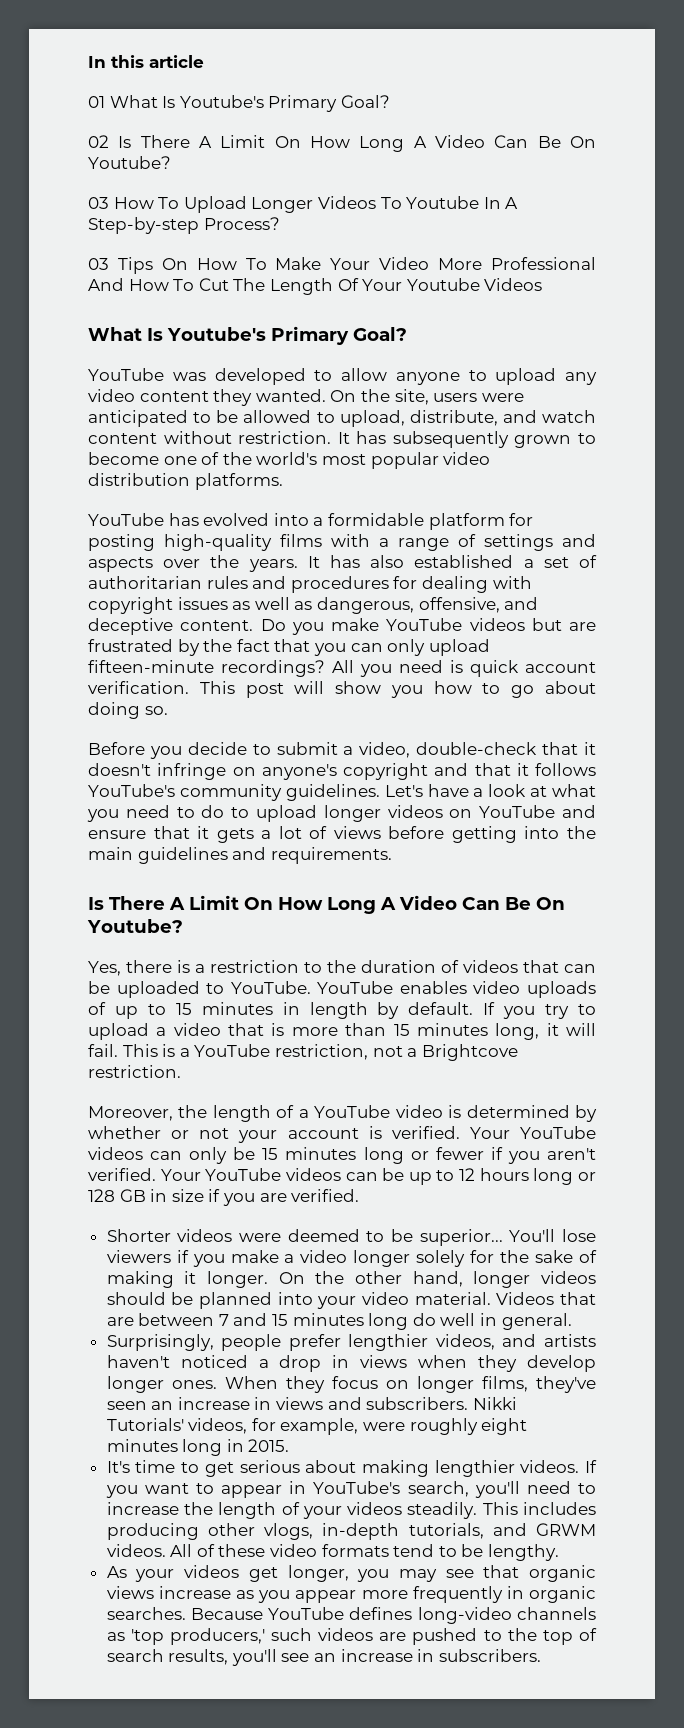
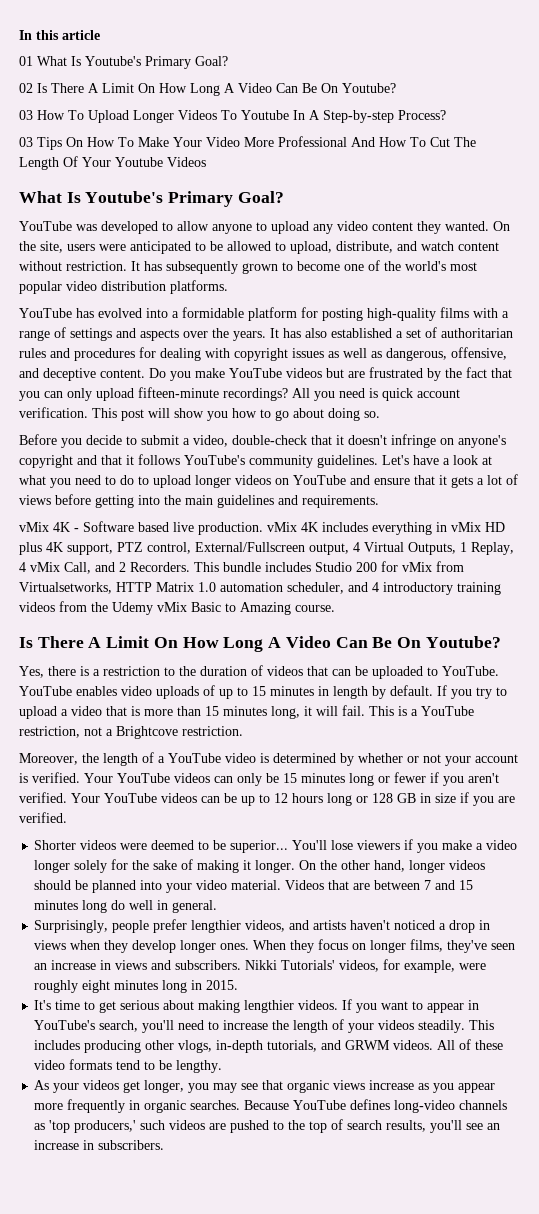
+ vMix 4K - Software based live production. vMix 4K includes everything in vMix HD plus 4K support, PTZ control, External/Fullscreen output, 4 Virtual Outputs, 1 Replay, 4 vMix Call, and 2 Recorders. This bundle includes Studio 200 for vMix from Virtualsetworks, HTTP Matrix 1.0 automation scheduler, and 4 introductory training videos from the Udemy vMix Basic to Amazing course.

